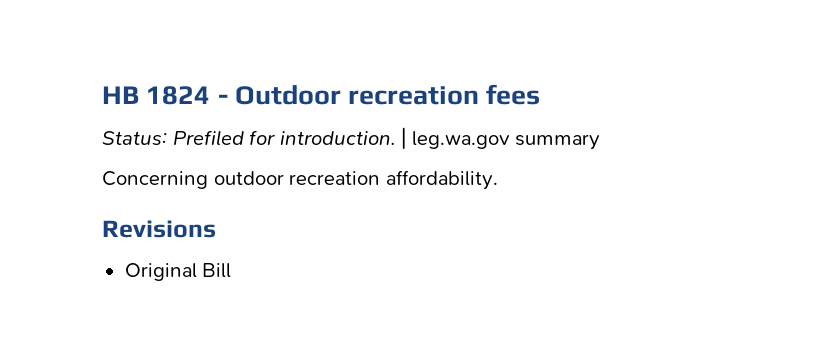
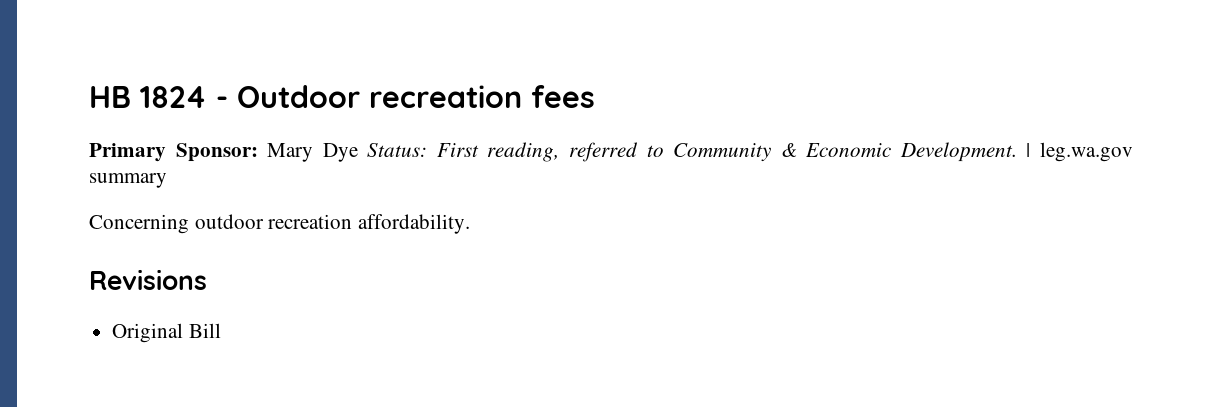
- Status: Prefiled for introduction.
+ Primary Sponsor: Mary Dye Status: First reading, referred to Community & Economic Development.

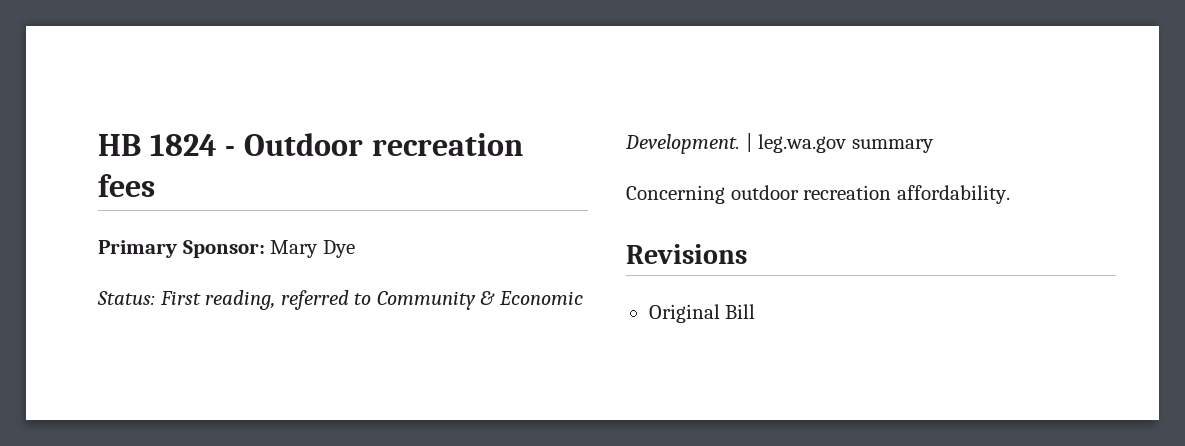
- Primary Sponsor: Mary Dye Status: First reading, referred to Community & Economic Development.
+ Primary Sponsor: Mary Dye
+ Status: First reading, referred to Community & Economic Development.

